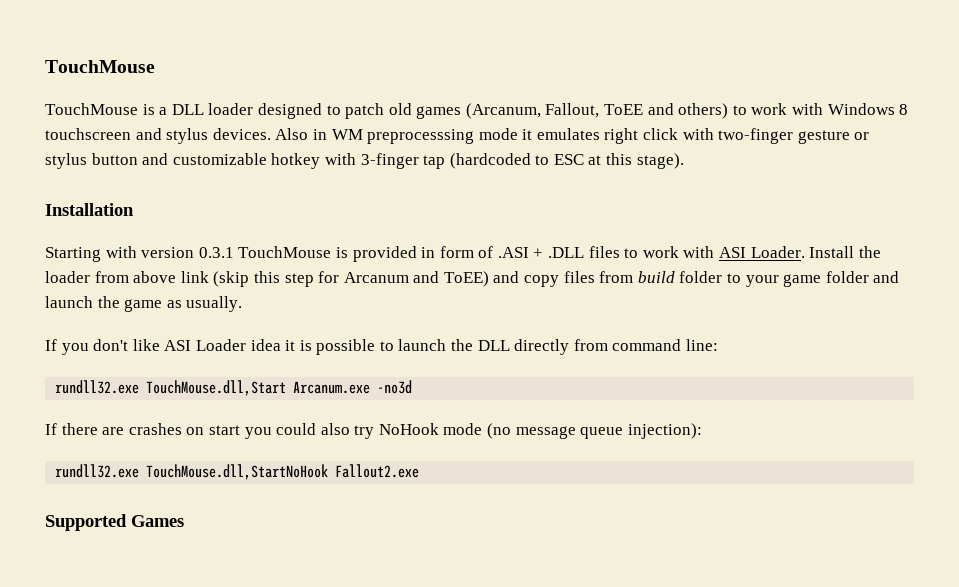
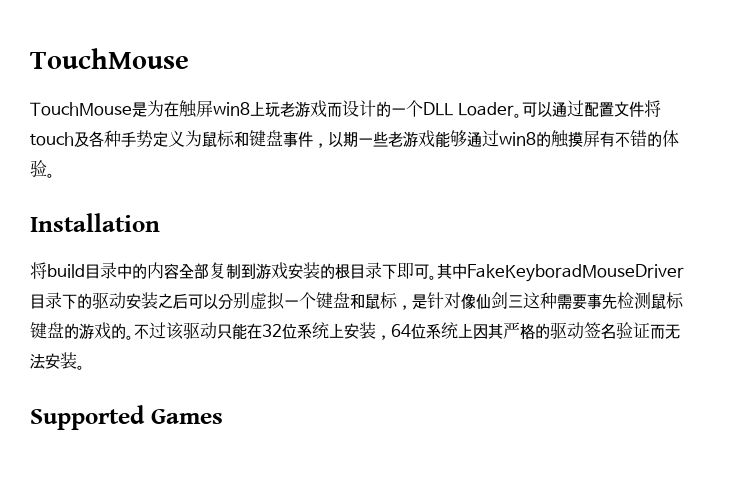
- TouchMouse is a DLL loader designed to patch old games (Arcanum, Fallout, ToEE and others) to work with Windows 8 touchscreen and stylus devices. Also in WM preprocesssing mode it emulates right click with two-finger gesture or stylus button and customizable hotkey with 3-finger tap (hardcoded to ESC at this stage).
+ TouchMouse是为在触屏win8上玩老游戏而设计的一个DLL Loader。可以通过配置文件将touch及各种手势定义为鼠标和键盘事件，以期一些老游戏能够通过win8的触摸屏有不错的体验。
  Installation
- Starting with version 0.3.1 TouchMouse is provided in form of .ASI + .DLL files to work with ASI Loader. Install the loader from above link (skip this step for Arcanum and ToEE) and copy files from build folder to your game folder and launch the game as usually.
- If you don't like ASI Loader idea it is possible to launch the DLL directly from command line:
- rundll32.exe TouchMouse.dll,Start Arcanum.exe -no3d
- If there are crashes on start you could also try NoHook mode (no message queue injection):
- rundll32.exe TouchMouse.dll,StartNoHook Fallout2.exe
+ 将build目录中的内容全部复制到游戏安装的根目录下即可。其中FakeKeyboradMouseDriver目录下的驱动安装之后可以分别虚拟一个键盘和鼠标，是针对像仙剑三这种需要事先检测鼠标键盘的游戏的。不过该驱动只能在32位系统上安装，64位系统上因其严格的驱动签名验证而无法安装。

